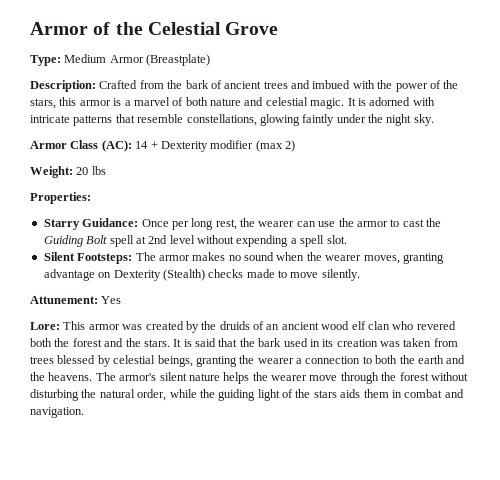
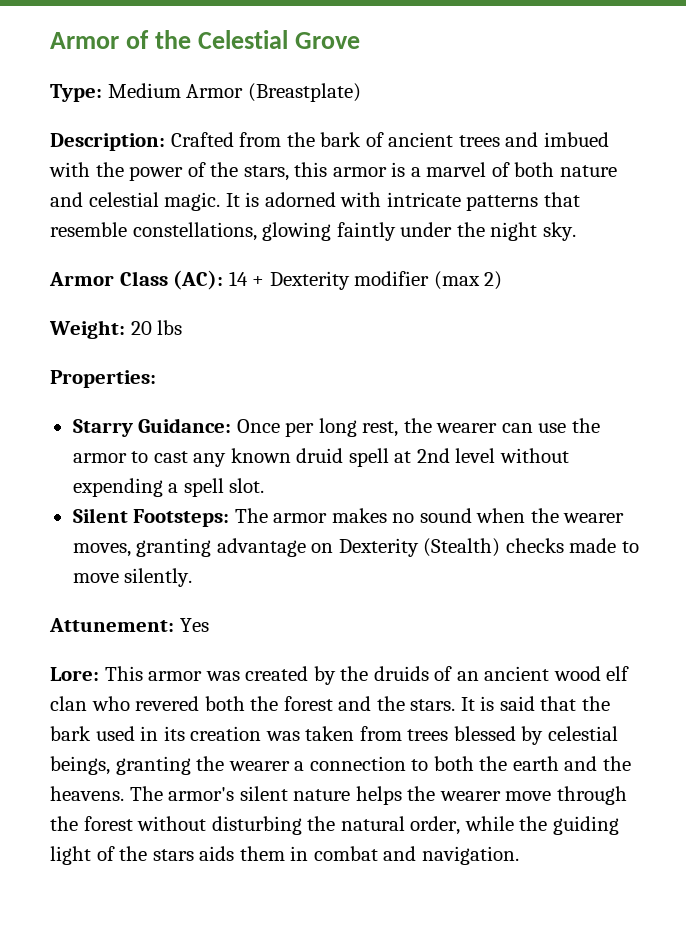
- Starry Guidance: Once per long rest, the wearer can use the armor to cast the Guiding Bolt spell at 2nd level without expending a spell slot.
+ Starry Guidance: Once per long rest, the wearer can use the armor to cast any known druid spell at 2nd level without expending a spell slot.

